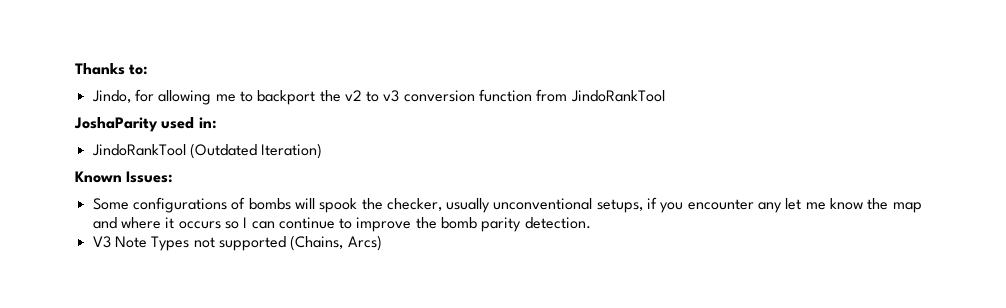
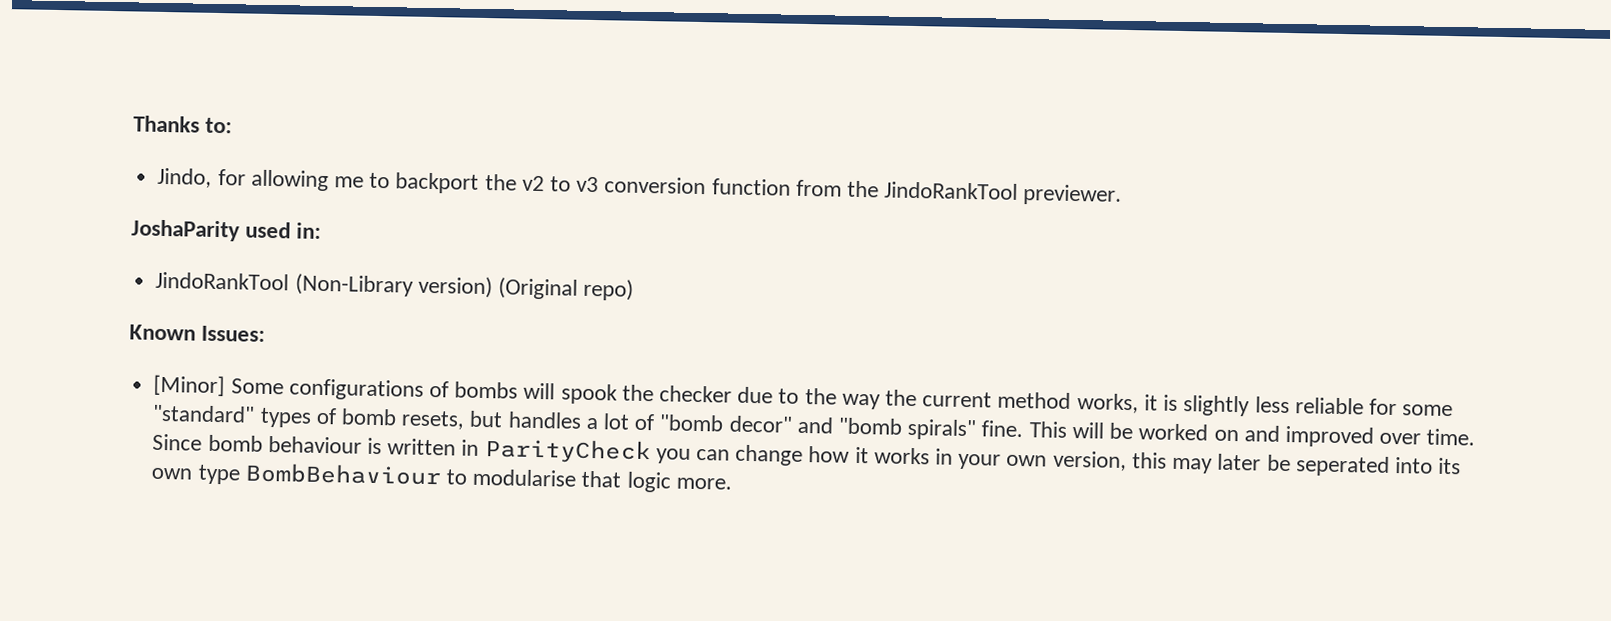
- Jindo, for allowing me to backport the v2 to v3 conversion function from JindoRankTool
+ Jindo, for allowing me to backport the v2 to v3 conversion function from the JindoRankTool previewer.
- JindoRankTool (Outdated Iteration)
+ JindoRankTool (Non-Library version) (Original repo)
- Some configurations of bombs will spook the checker, usually unconventional setups, if you encounter any let me know the map and where it occurs so I can continue to improve the bomb parity detection.
- V3 Note Types not supported (Chains, Arcs)
+ [Minor] Some configurations of bombs will spook the checker due to the way the current method works, it is slightly less reliable for some "standard" types of bomb resets, but handles a lot of "bomb decor" and "bomb spirals" fine. This will be worked on and improved over time. Since bomb behaviour is written in ParityCheck you can change how it works in your own version, this may later be seperated into its own type BombBehaviour to modularise that logic more.

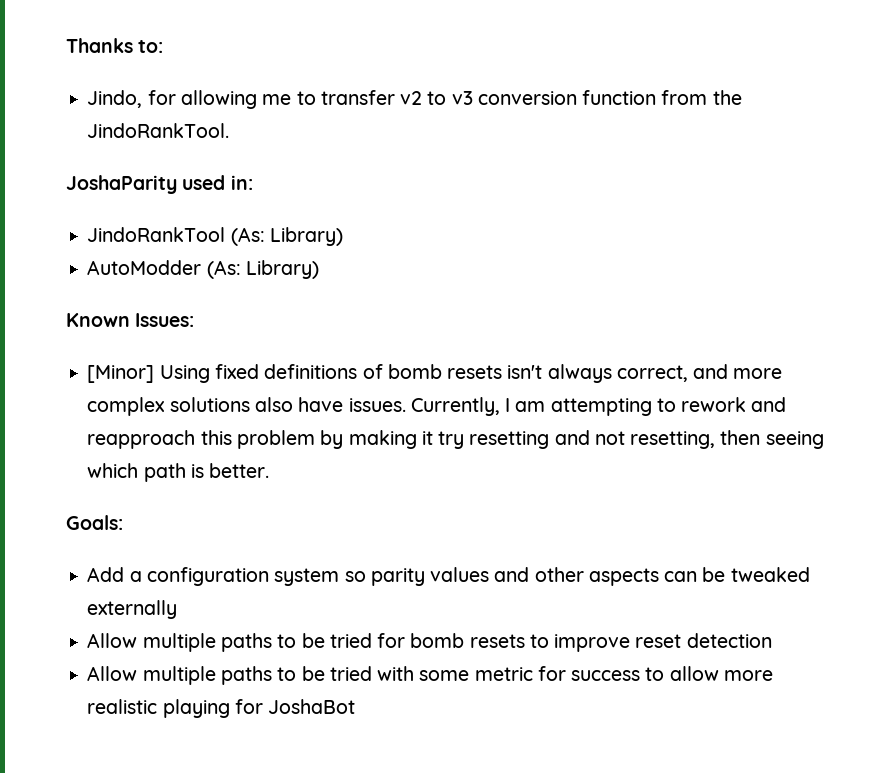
- Jindo, for allowing me to backport the v2 to v3 conversion function from the JindoRankTool previewer.
+ Jindo, for allowing me to transfer v2 to v3 conversion function from the JindoRankTool.
- JindoRankTool (Non-Library version) (Original repo)
+ JindoRankTool (As: Library)
+ AutoModder (As: Library)
  Known Issues:
- [Minor] Some configurations of bombs will spook the checker due to the way the current method works, it is slightly less reliable for some "standard" types of bomb resets, but handles a lot of "bomb decor" and "bomb spirals" fine. This will be worked on and improved over time. Since bomb behaviour is written in ParityCheck you can change how it works in your own version, this may later be seperated into its own type BombBehaviour to modularise that logic more.
+ [Minor] Using fixed definitions of bomb resets isn't always correct, and more complex solutions also have issues. Currently, I am attempting to rework and reapproach this problem by making it try resetting and not resetting, then seeing which path is better.
+ Goals:
+ Add a configuration system so parity values and other aspects can be tweaked externally
+ Allow multiple paths to be tried for bomb resets to improve reset detection
+ Allow multiple paths to be tried with some metric for success to allow more realistic playing for JoshaBot

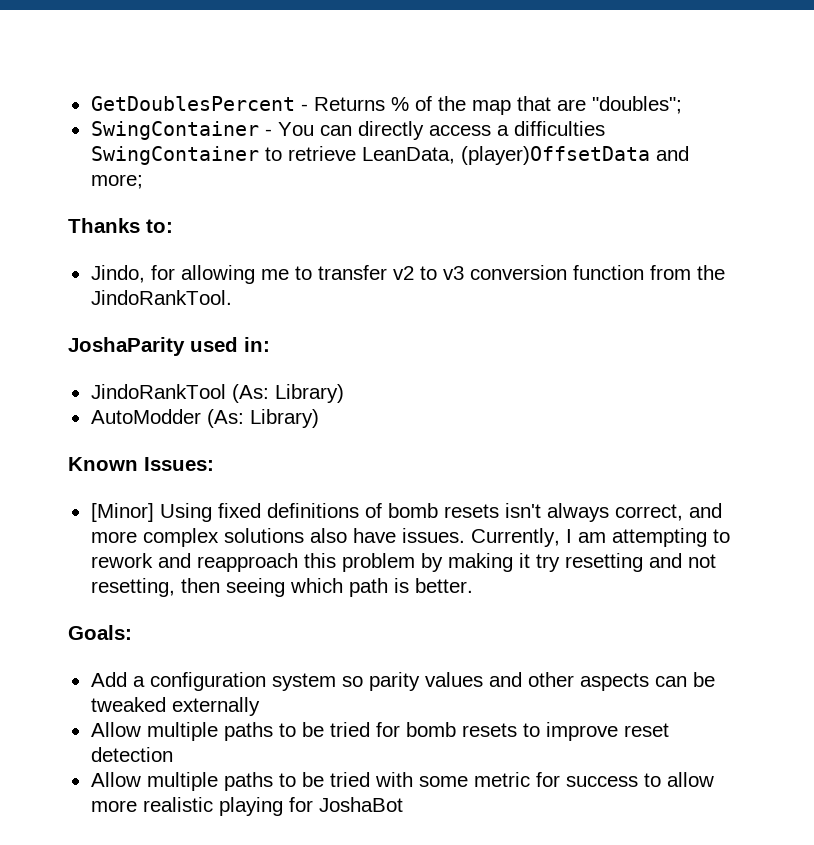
+ GetDoublesPercent - Returns % of the map that are "doubles";
+ SwingContainer - You can directly access a difficulties SwingContainer to retrieve LeanData, (player)OffsetData and more;

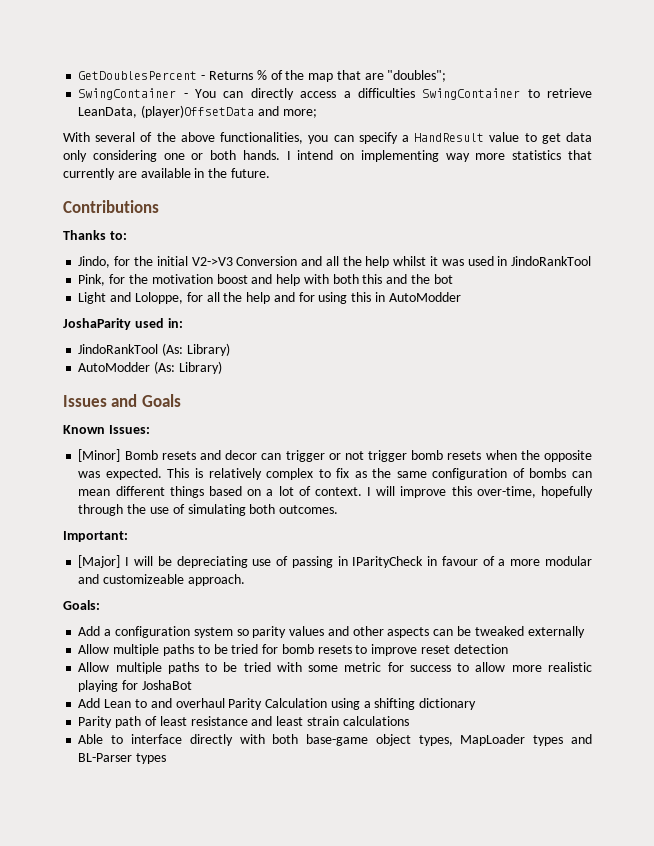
+ With several of the above functionalities, you can specify a HandResult value to get data only considering one or both hands. I intend on implementing way more statistics that currently are available in the future.
+ Contributions
  Thanks to:
- Jindo, for allowing me to transfer v2 to v3 conversion function from the JindoRankTool.
+ Jindo, for the initial V2->V3 Conversion and all the help whilst it was used in JindoRankTool
+ Pink, for the motivation boost and help with both this and the bot
+ Light and Loloppe, for all the help and for using this in AutoModder
+ Issues and Goals
- [Minor] Using fixed definitions of bomb resets isn't always correct, and more complex solutions also have issues. Currently, I am attempting to rework and reapproach this problem by making it try resetting and not resetting, then seeing which path is better.
+ [Minor] Bomb resets and decor can trigger or not trigger bomb resets when the opposite was expected. This is relatively complex to fix as the same configuration of bombs can mean different things based on a lot of context. I will improve this over-time, hopefully through the use of simulating both outcomes.
+ Important:
+ [Major] I will be depreciating use of passing in IParityCheck in favour of a more modular and customizeable approach.
+ Add Lean to and overhaul Parity Calculation using a shifting dictionary
+ Parity path of least resistance and least strain calculations
+ Able to interface directly with both base-game object types, MapLoader types and BL-Parser types

